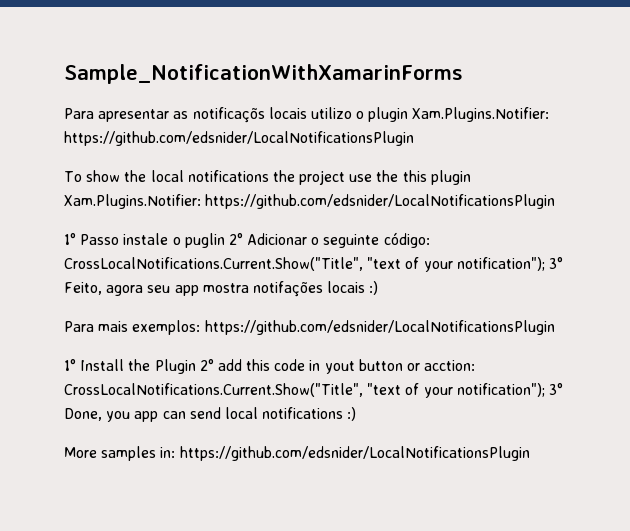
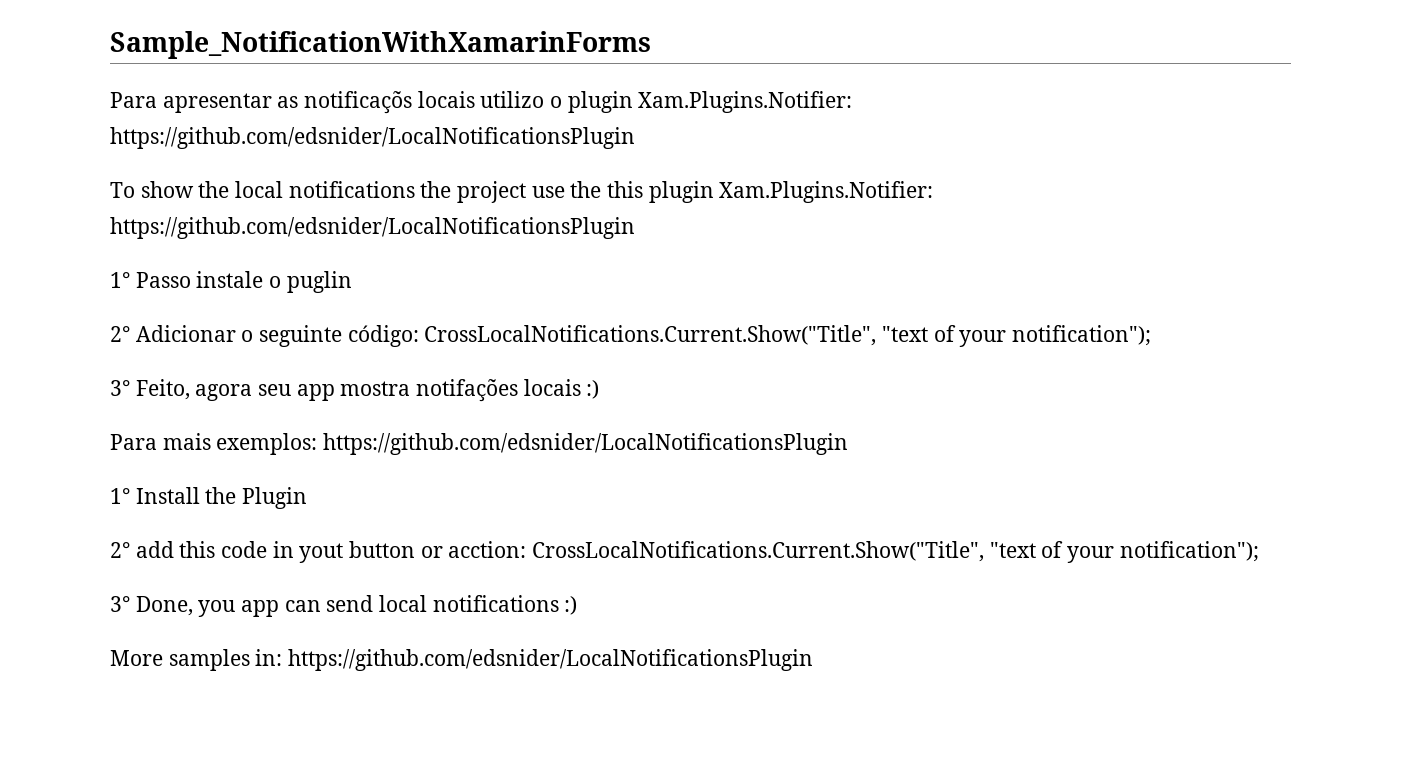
- 1° Passo instale o puglin 2° Adicionar o seguinte código: CrossLocalNotifications.Current.Show("Title", "text of your notification"); 3° Feito, agora seu app mostra notifações locais :)
+ 1° Passo instale o puglin
+ 2° Adicionar o seguinte código: CrossLocalNotifications.Current.Show("Title", "text of your notification");
+ 3° Feito, agora seu app mostra notifações locais :)
- 1° Install the Plugin 2° add this code in yout button or acction: CrossLocalNotifications.Current.Show("Title", "text of your notification"); 3° Done, you app can send local notifications :)
+ 1° Install the Plugin
+ 2° add this code in yout button or acction: CrossLocalNotifications.Current.Show("Title", "text of your notification");
+ 3° Done, you app can send local notifications :)

